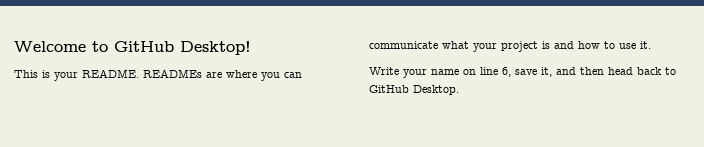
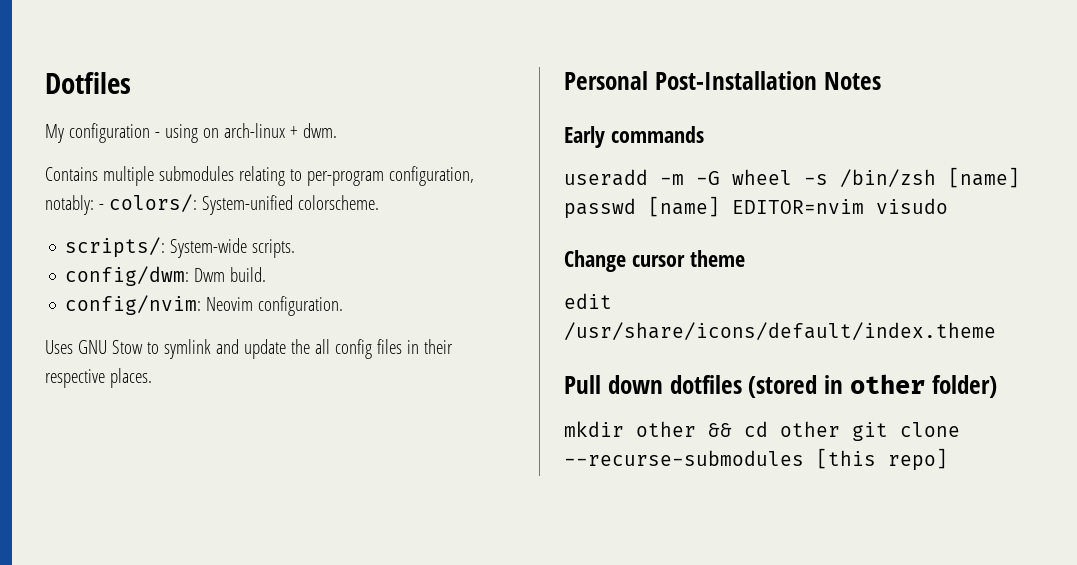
- Welcome to GitHub Desktop!
- This is your README. READMEs are where you can communicate what your project is and how to use it.
- Write your name on line 6, save it, and then head back to GitHub Desktop.
+ Dotfiles
+ My configuration - using on arch-linux + dwm.
+ Contains multiple submodules relating to per-program configuration, notably: - colors/: System-unified colorscheme.
+ scripts/: System-wide scripts.
+ config/dwm: Dwm build.
+ config/nvim: Neovim configuration.
+ Uses GNU Stow to symlink and update the all config files in their respective places.
+ Personal Post-Installation Notes
+ Early commands
+ useradd -m -G wheel -s /bin/zsh [name] passwd [name] EDITOR=nvim visudo
+ Change cursor theme
+ edit /usr/share/icons/default/index.theme
+ Pull down dotfiles (stored in other folder)
+ mkdir other && cd other git clone --recurse-submodules [this repo]

